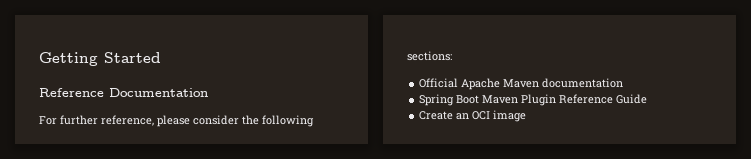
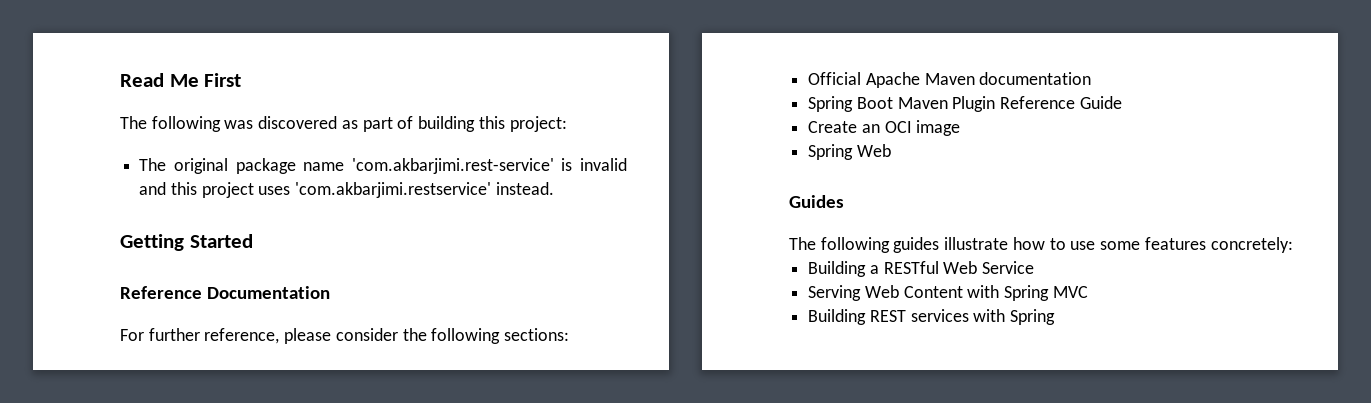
+ Read Me First
+ The following was discovered as part of building this project:
+ The original package name 'com.akbarjimi.rest-service' is invalid and this project uses 'com.akbarjimi.restservice' instead.
+ Spring Web
+ Guides
+ The following guides illustrate how to use some features concretely:
+ Building a RESTful Web Service
+ Serving Web Content with Spring MVC
+ Building REST services with Spring

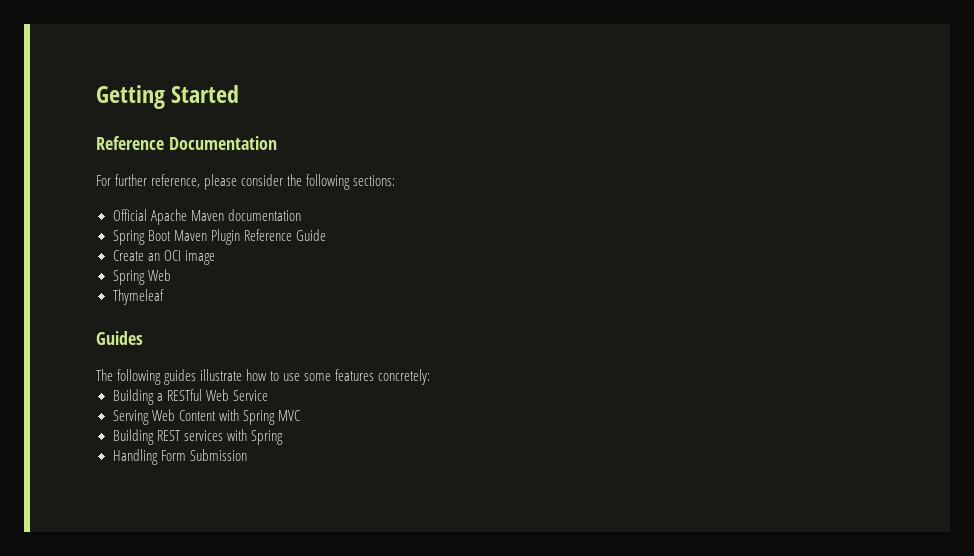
- Read Me First
- The following was discovered as part of building this project:
- The original package name 'com.akbarjimi.rest-service' is invalid and this project uses 'com.akbarjimi.restservice' instead.
+ Thymeleaf
+ Handling Form Submission

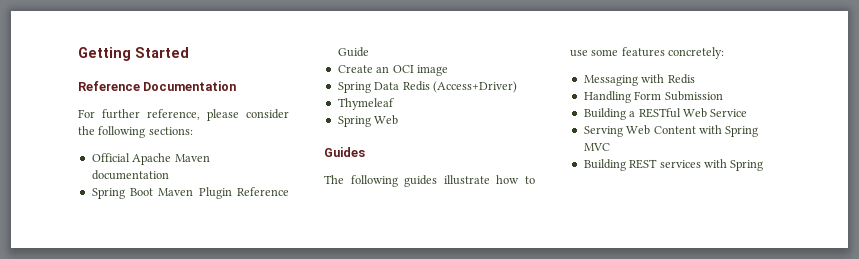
- Spring Web
+ Spring Data Redis (Access+Driver)
+ Spring Web
+ Messaging with Redis
+ Handling Form Submission
- Handling Form Submission

